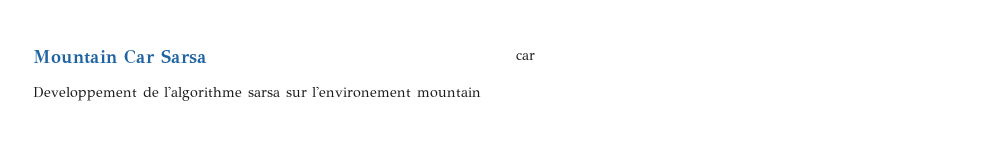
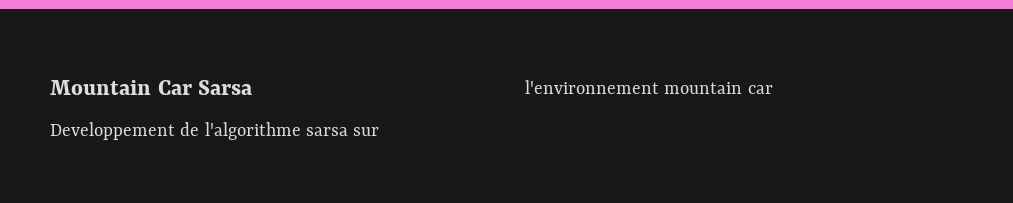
- Developpement de l'algorithme sarsa sur l'environement mountain car
+ Developpement de l'algorithme sarsa sur l'environnement mountain car

